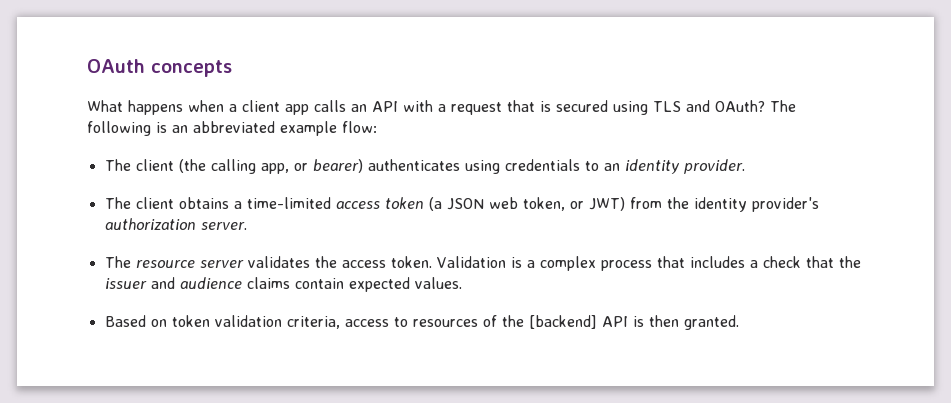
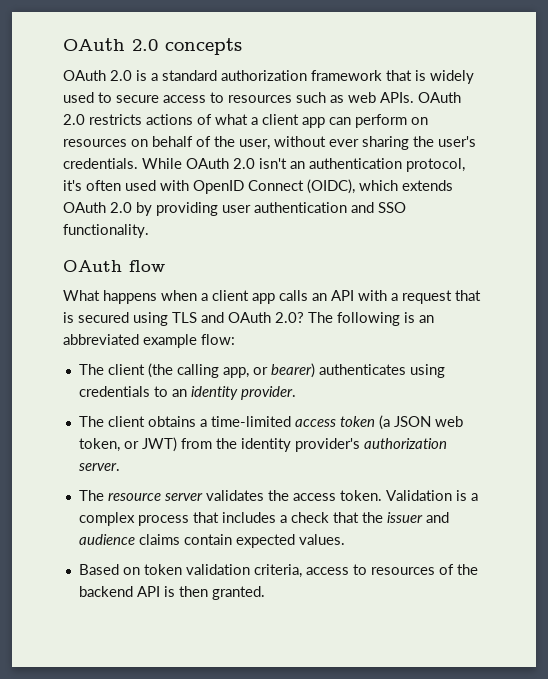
- OAuth concepts
+ OAuth 2.0 concepts
+ OAuth 2.0 is a standard authorization framework that is widely used to secure access to resources such as web APIs. OAuth 2.0 restricts actions of what a client app can perform on resources on behalf of the user, without ever sharing the user's credentials. While OAuth 2.0 isn't an authentication protocol, it's often used with OpenID Connect (OIDC), which extends OAuth 2.0 by providing user authentication and SSO functionality.
+ OAuth flow
- What happens when a client app calls an API with a request that is secured using TLS and OAuth?
+ What happens when a client app calls an API with a request that is secured using TLS and OAuth 2.0?
- Based on token validation criteria, access to resources of the [backend] API is then granted.
+ Based on token validation criteria, access to resources of the backend API is then granted.

